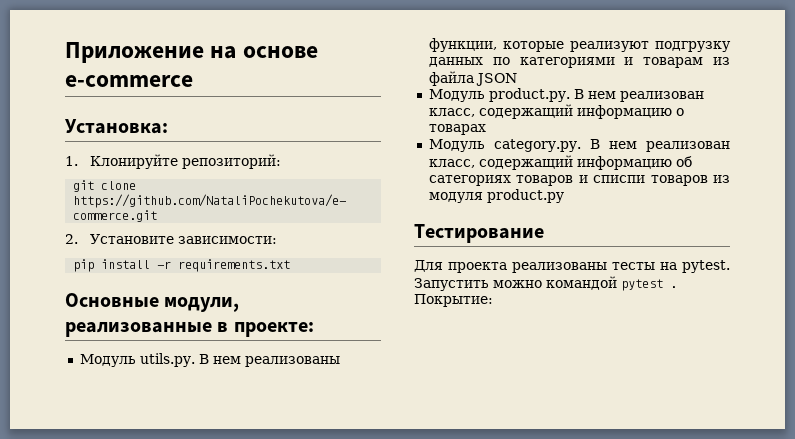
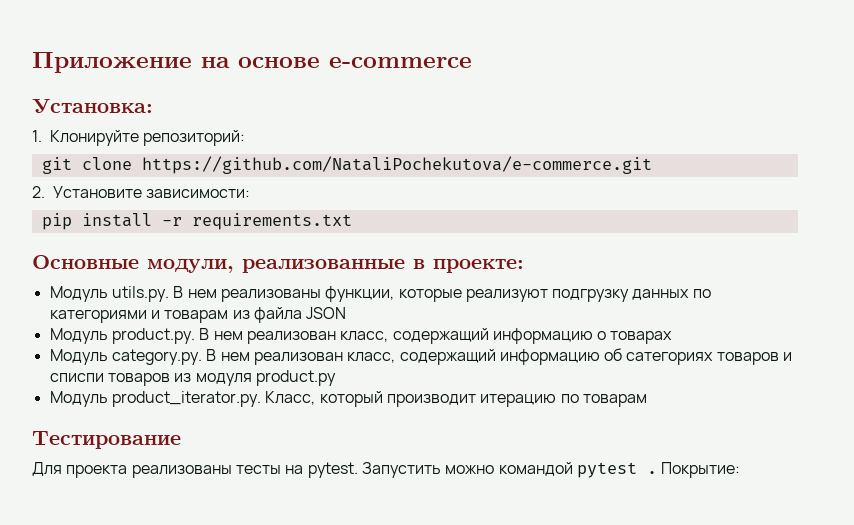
+ Модуль product_iterator.py. Класс, который производит итерацию по товарам

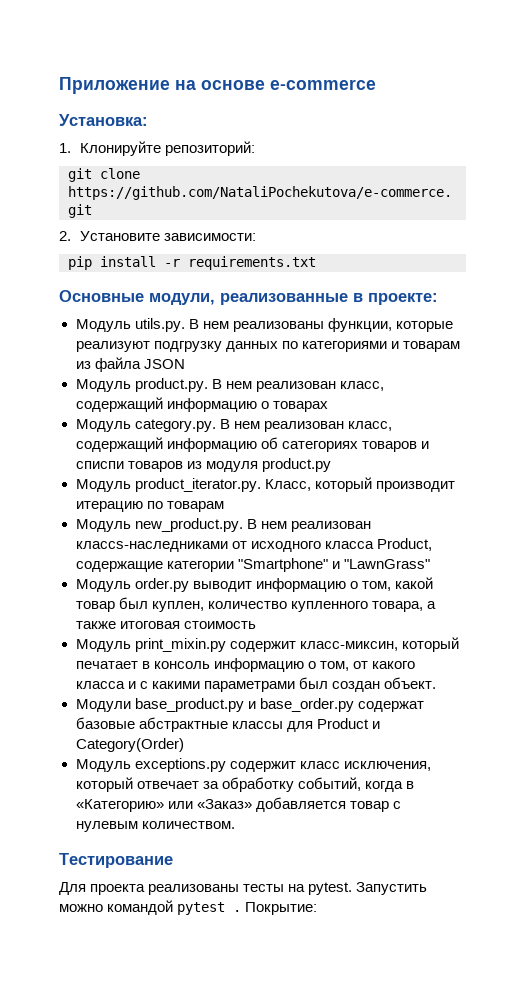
+ Модуль new_product.py. В нем реализован классs-наследниками от исходного класса Product, содержащие категории "Smartphone" и "LawnGrass"
+ Модуль order.py выводит информацию о том, какой товар был куплен, количество купленного товара, а также итоговая стоимость
+ Модуль print_mixin.py содержит класс-миксин, который печатает в консоль информацию о том, от какого класса и с какими параметрами был создан объект.
+ Модули base_product.py и base_order.py содержат базовые абстрактные классы для Product и Category(Order)
+ Модуль exceptions.py содержит класс исключения, который отвечает за обработку событий, когда в «Категорию» или «Заказ» добавляется товар с нулевым количеством.

